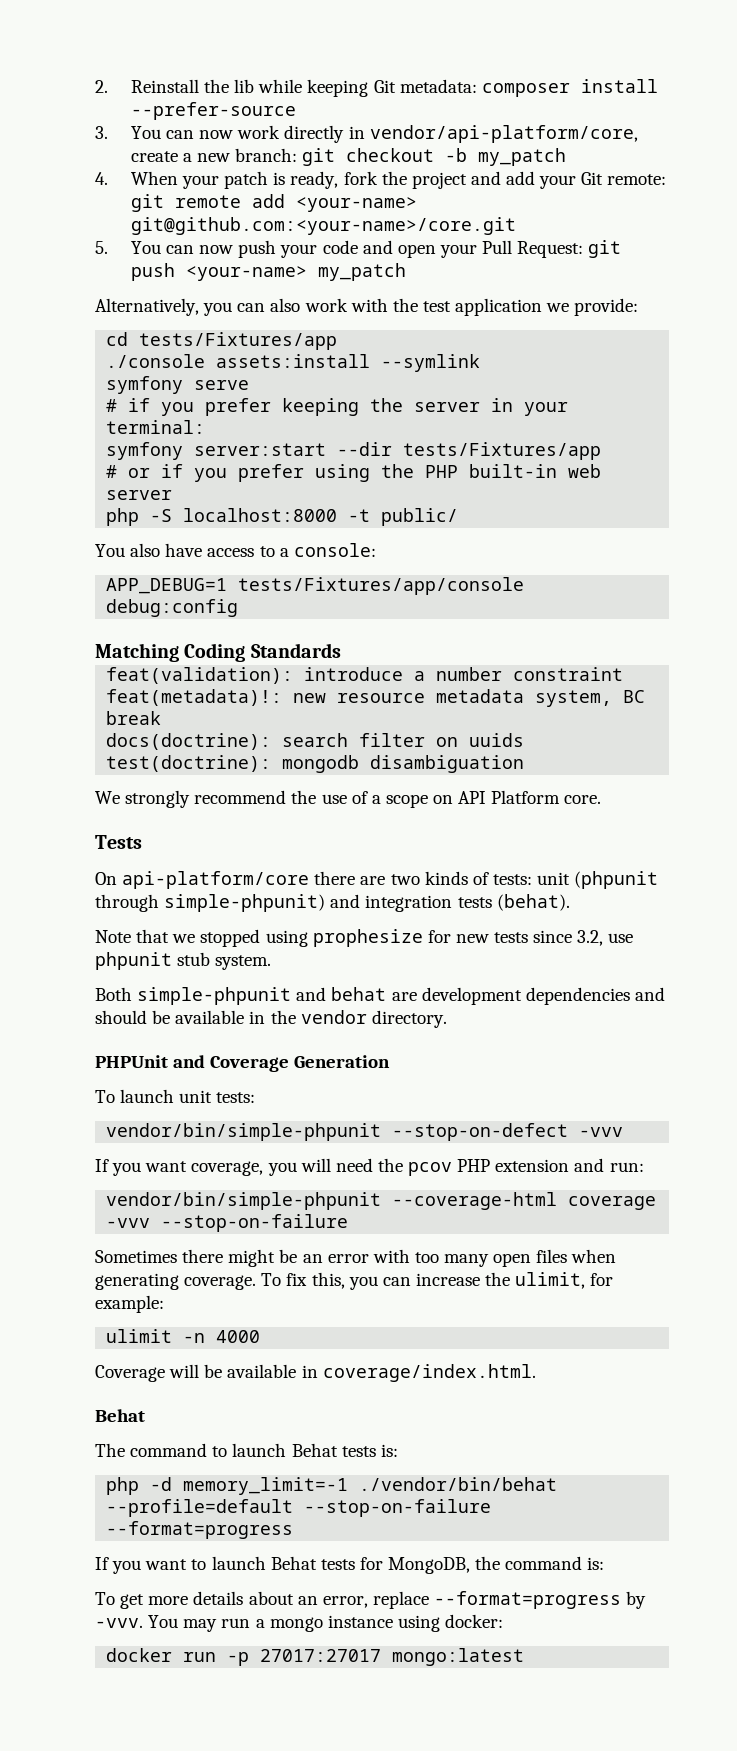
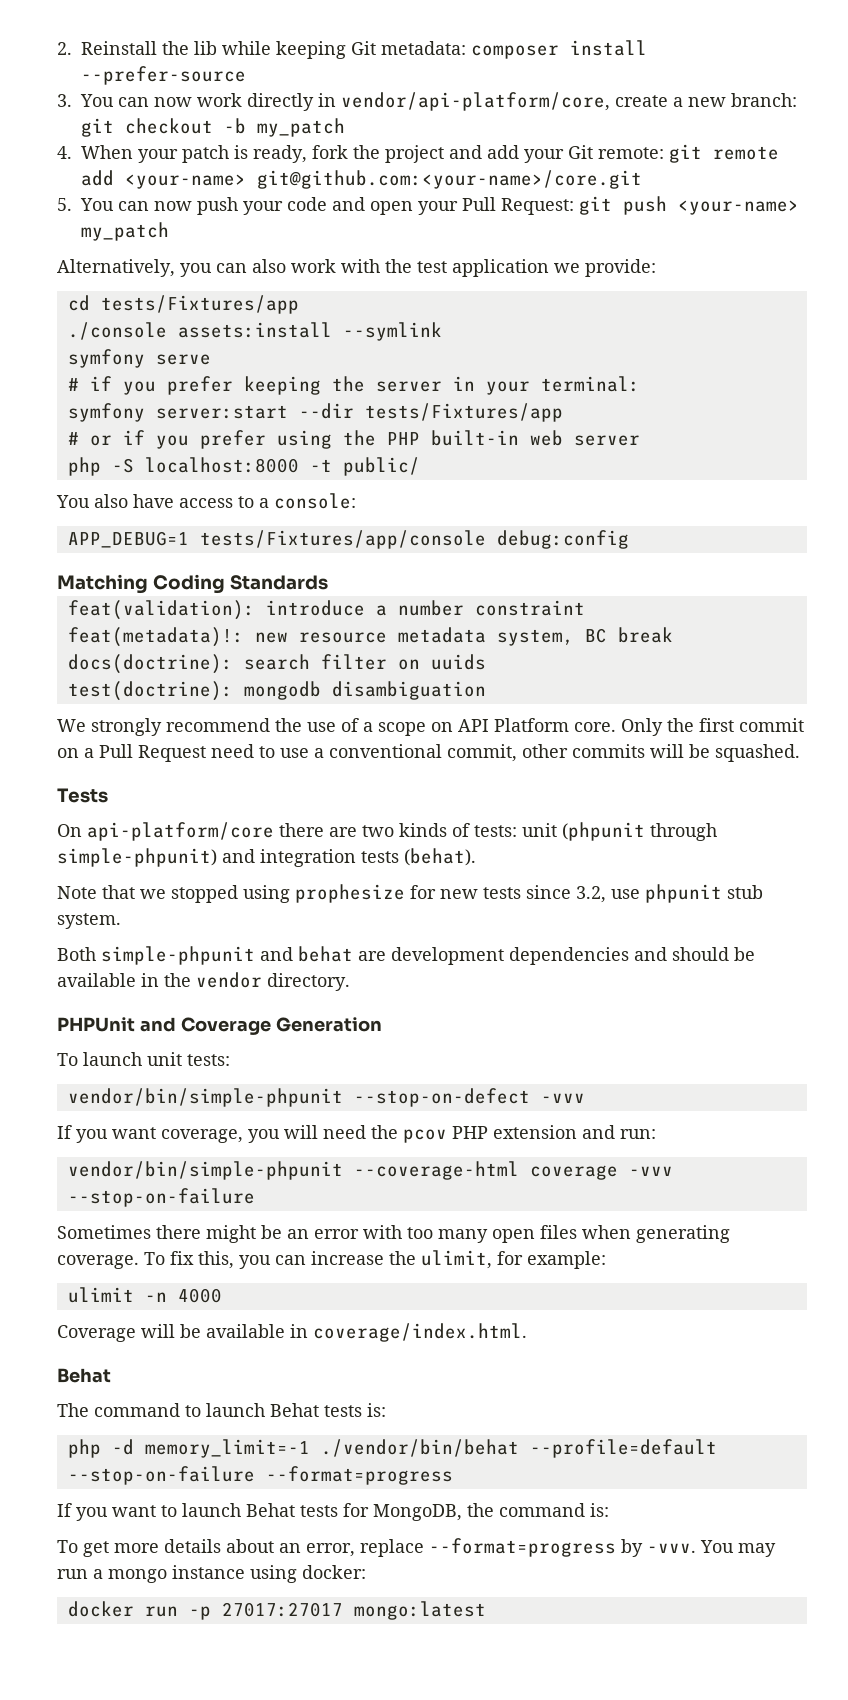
+ Only the first commit on a Pull Request need to use a conventional commit, other commits will be squashed.

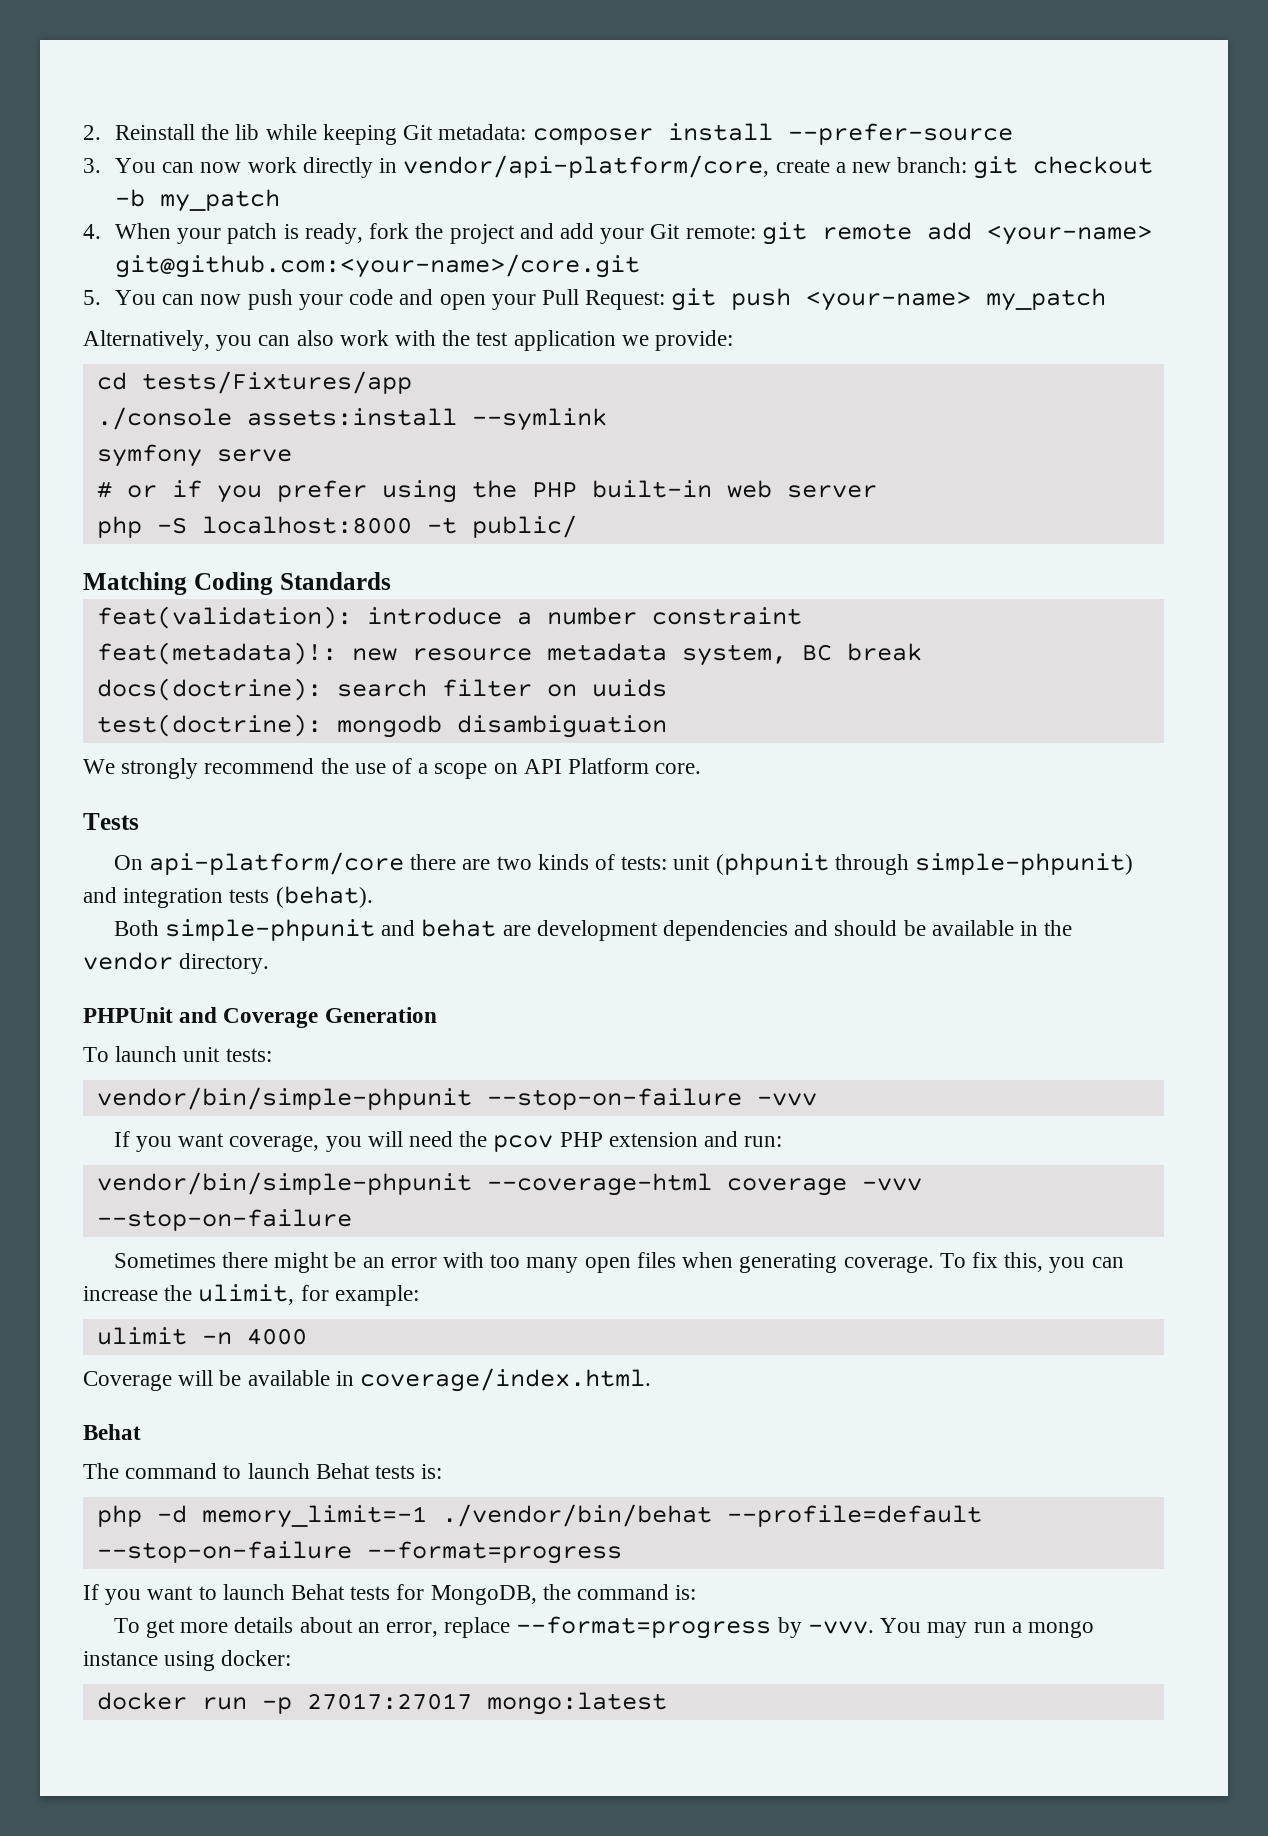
- # if you prefer keeping the server in your terminal:
- symfony server:start --dir tests/Fixtures/app
- You also have access to a console:
- APP_DEBUG=1 tests/Fixtures/app/console debug:config
- Only the first commit on a Pull Request need to use a conventional commit, other commits will be squashed.
- Note that we stopped using prophesize for new tests since 3.2, use phpunit stub system.
- vendor/bin/simple-phpunit --stop-on-defect -vvv
+ vendor/bin/simple-phpunit --stop-on-failure -vvv

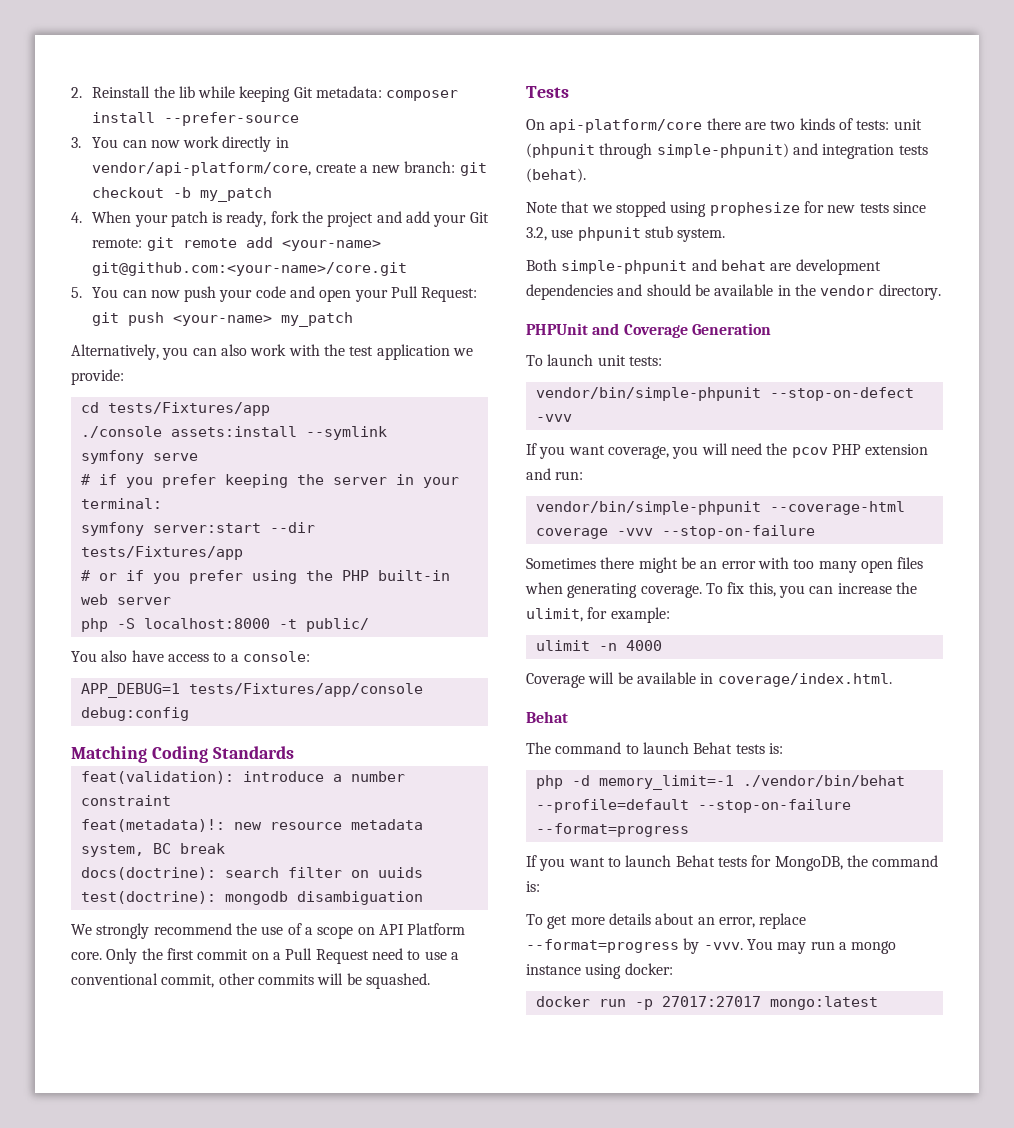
+ # if you prefer keeping the server in your terminal:
+ symfony server:start --dir tests/Fixtures/app
+ You also have access to a console:
+ APP_DEBUG=1 tests/Fixtures/app/console debug:config
+ Only the first commit on a Pull Request need to use a conventional commit, other commits will be squashed.
+ Note that we stopped using prophesize for new tests since 3.2, use phpunit stub system.
- vendor/bin/simple-phpunit --stop-on-failure -vvv
+ vendor/bin/simple-phpunit --stop-on-defect -vvv

